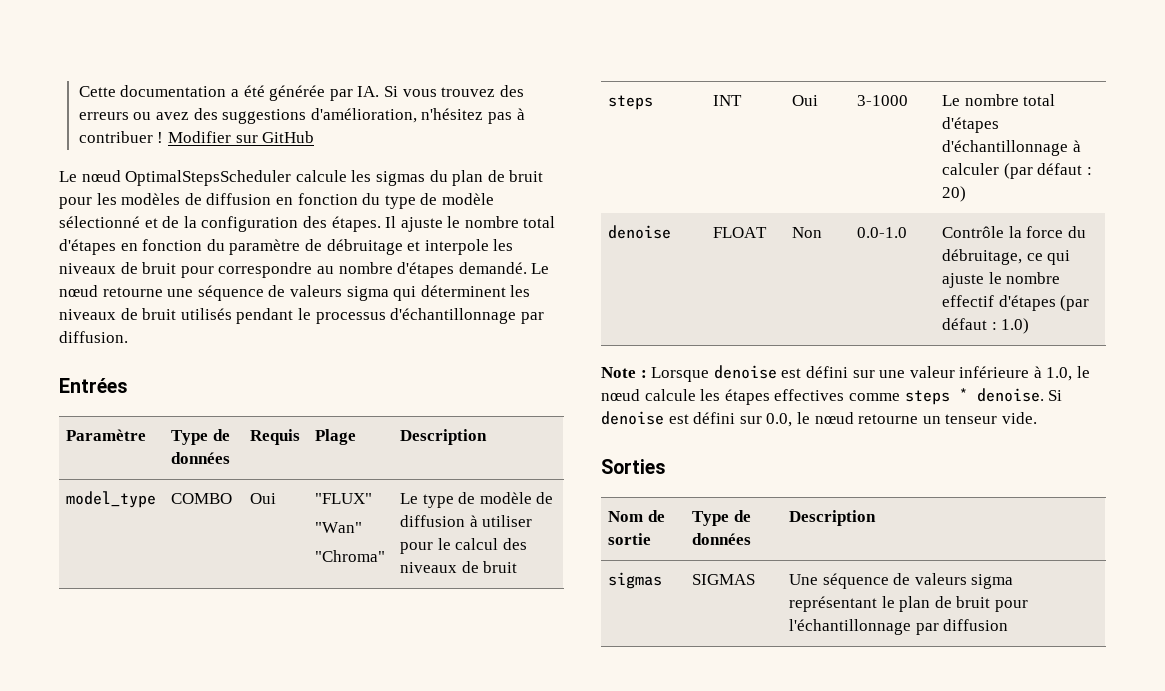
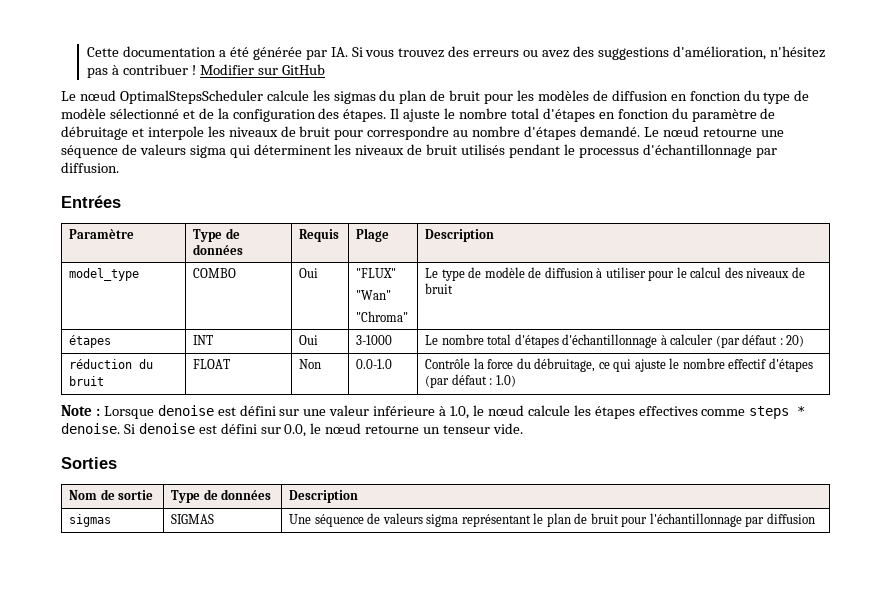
- steps | INT | Oui | 3-1000 | Le nombre total d'étapes d'échantillonnage à calculer (par défaut : 20)
+ étapes | INT | Oui | 3-1000 | Le nombre total d'étapes d'échantillonnage à calculer (par défaut : 20)
- denoise | FLOAT | Non | 0.0-1.0 | Contrôle la force du débruitage, ce qui ajuste le nombre effectif d'étapes (par défaut : 1.0)
+ réduction du bruit | FLOAT | Non | 0.0-1.0 | Contrôle la force du débruitage, ce qui ajuste le nombre effectif d'étapes (par défaut : 1.0)

